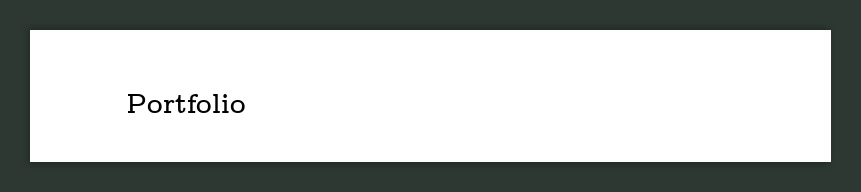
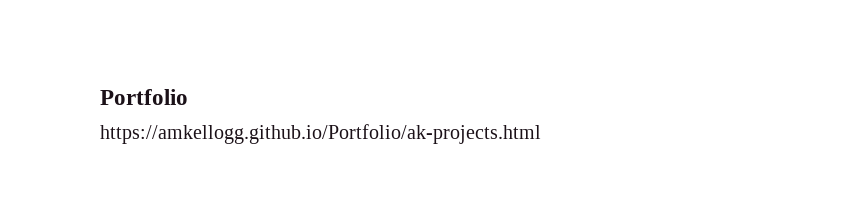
+ https://amkellogg.github.io/Portfolio/ak-projects.html

